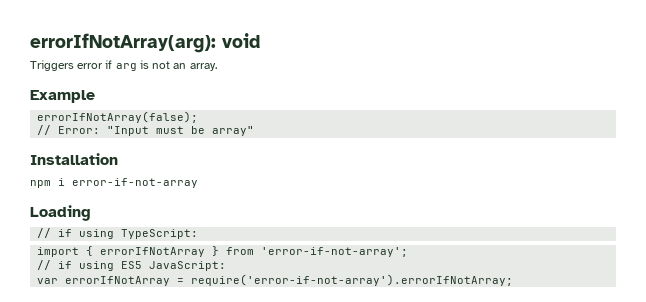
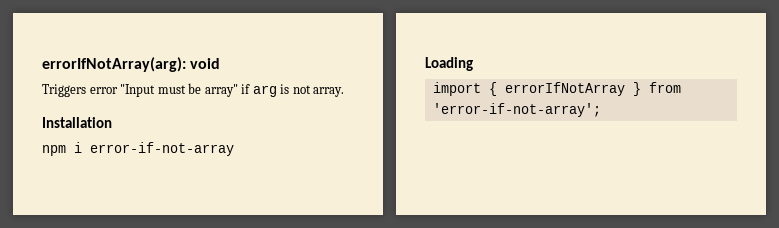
- Triggers error if arg is not an array.
+ Triggers error "Input must be array" if arg is not array.
- Example
- errorIfNotArray(false);
- // Error: "Input must be array"
- // if using TypeScript:
- // if using ES5 JavaScript:
- var errorIfNotArray = require('error-if-not-array').errorIfNotArray;

